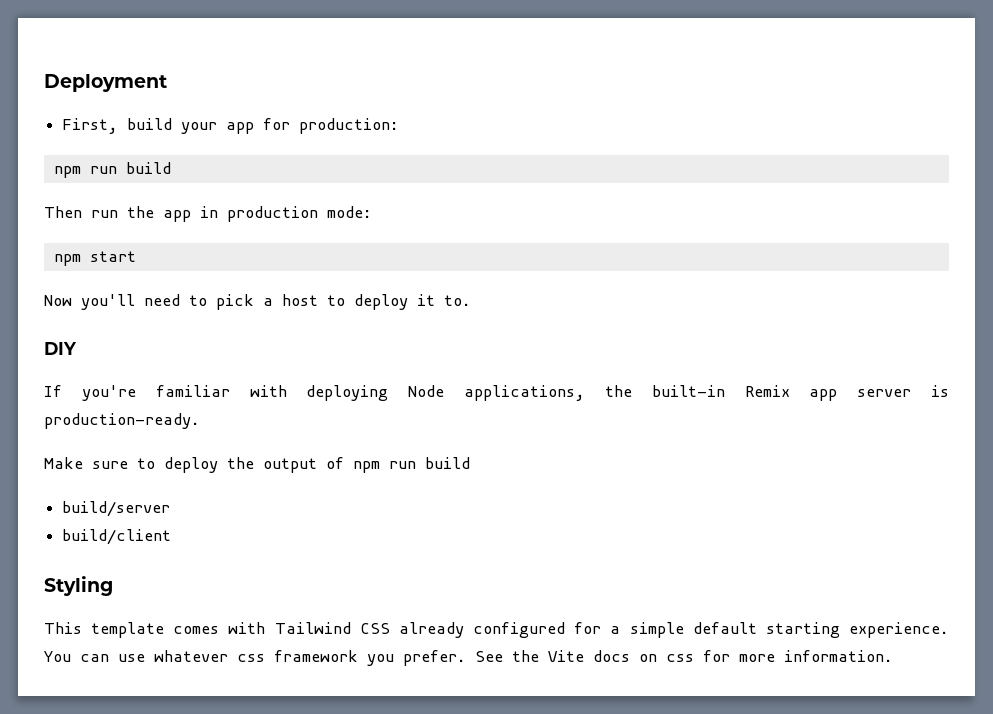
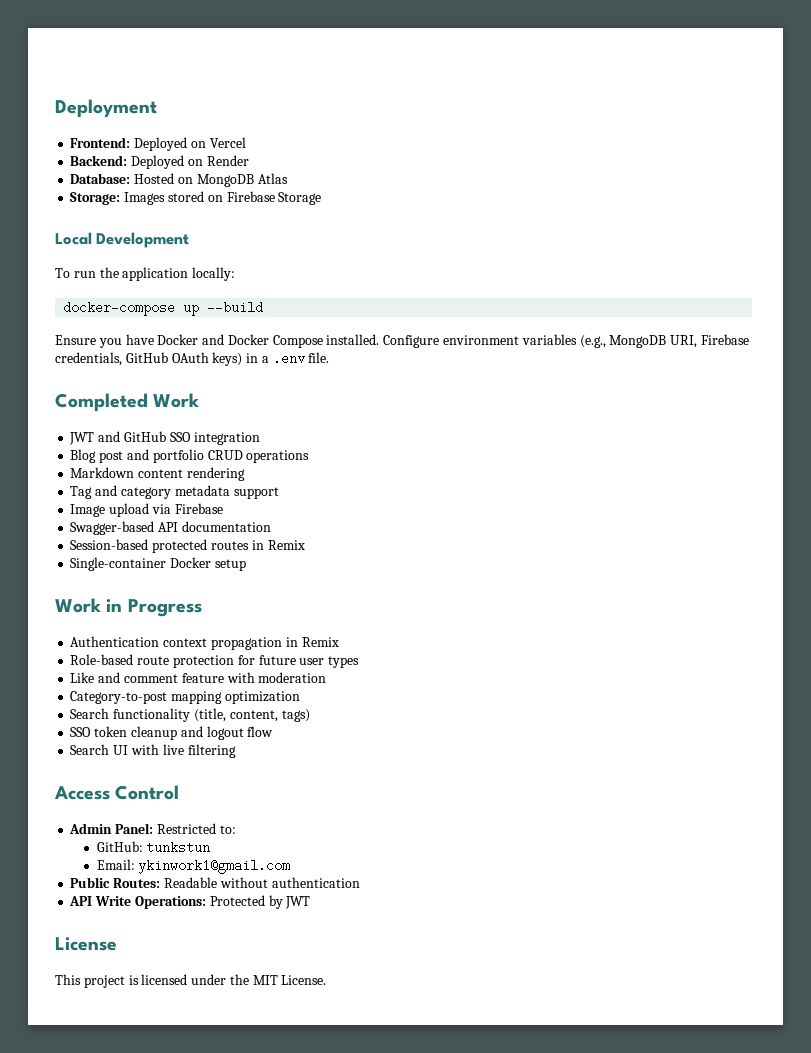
- First, build your app for production:
- npm run build
- Then run the app in production mode:
- npm start
- Now you'll need to pick a host to deploy it to.
- DIY
- If you're familiar with deploying Node applications, the built-in Remix app server is production-ready.
- Make sure to deploy the output of npm run build
- build/server
- build/client
- Styling
- This template comes with Tailwind CSS already configured for a simple default starting experience. You can use whatever css framework you prefer. See the Vite docs on css for more information.
+ Frontend: Deployed on Vercel
+ Backend: Deployed on Render
+ Database: Hosted on MongoDB Atlas
+ Storage: Images stored on Firebase Storage
+ Local Development
+ To run the application locally:
+ docker-compose up --build
+ Ensure you have Docker and Docker Compose installed. Configure environment variables (e.g., MongoDB URI, Firebase credentials, GitHub OAuth keys) in a .env file.
+ Completed Work
+ JWT and GitHub SSO integration
+ Blog post and portfolio CRUD operations
+ Markdown content rendering
+ Tag and category metadata support
+ Image upload via Firebase
+ Swagger-based API documentation
+ Session-based protected routes in Remix
+ Single-container Docker setup
+ Work in Progress
+ Authentication context propagation in Remix
+ Role-based route protection for future user types
+ Like and comment feature with moderation
+ Category-to-post mapping optimization
+ Search functionality (title, content, tags)
+ SSO token cleanup and logout flow
+ Search UI with live filtering
+ Access Control
+ Admin Panel: Restricted to:
+ GitHub: tunkstun
+ Email: ykinwork1@gmail.com
+ Public Routes: Readable without authentication
+ API Write Operations: Protected by JWT
+ License
+ This project is licensed under the MIT License.

